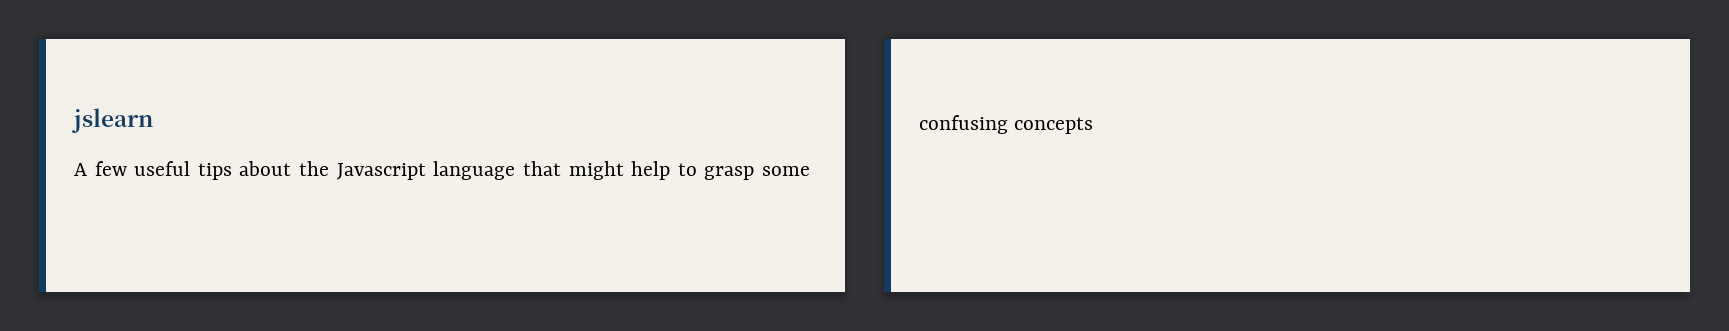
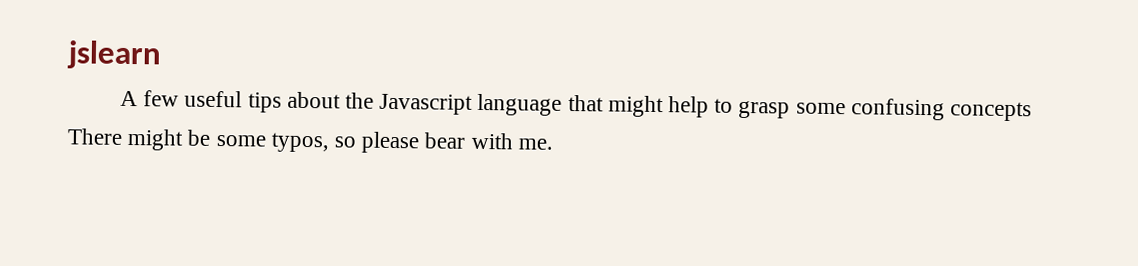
+ There might be some typos, so please bear with me.

